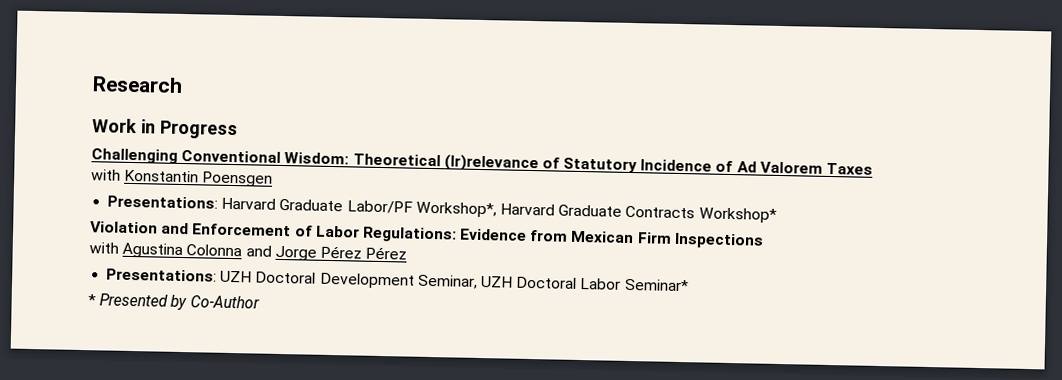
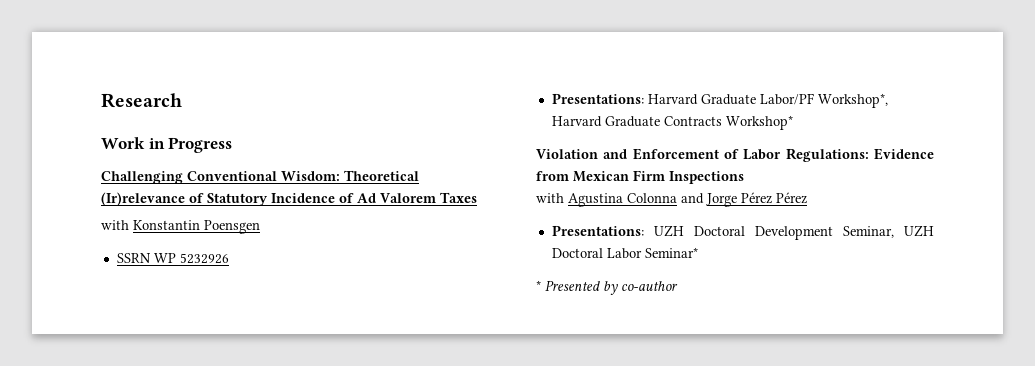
+ SSRN WP 5232926
- * Presented by Co-Author
+ * Presented by co-author

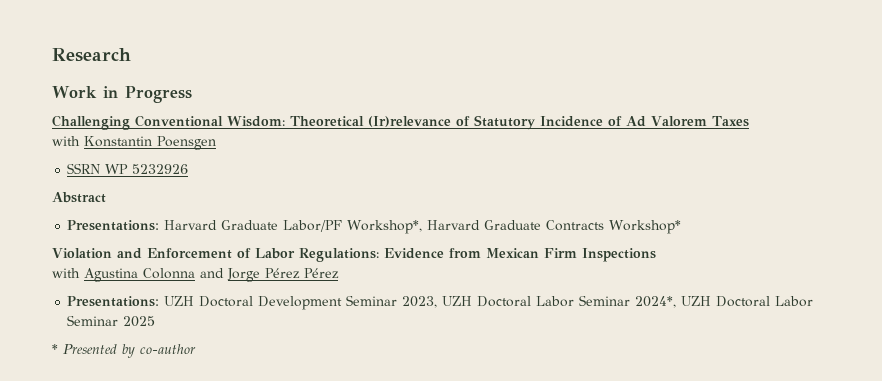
+ Abstract
- Presentations: UZH Doctoral Development Seminar, UZH Doctoral Labor Seminar*
+ Presentations: UZH Doctoral Development Seminar 2023, UZH Doctoral Labor Seminar 2024*, UZH Doctoral Labor Seminar 2025

